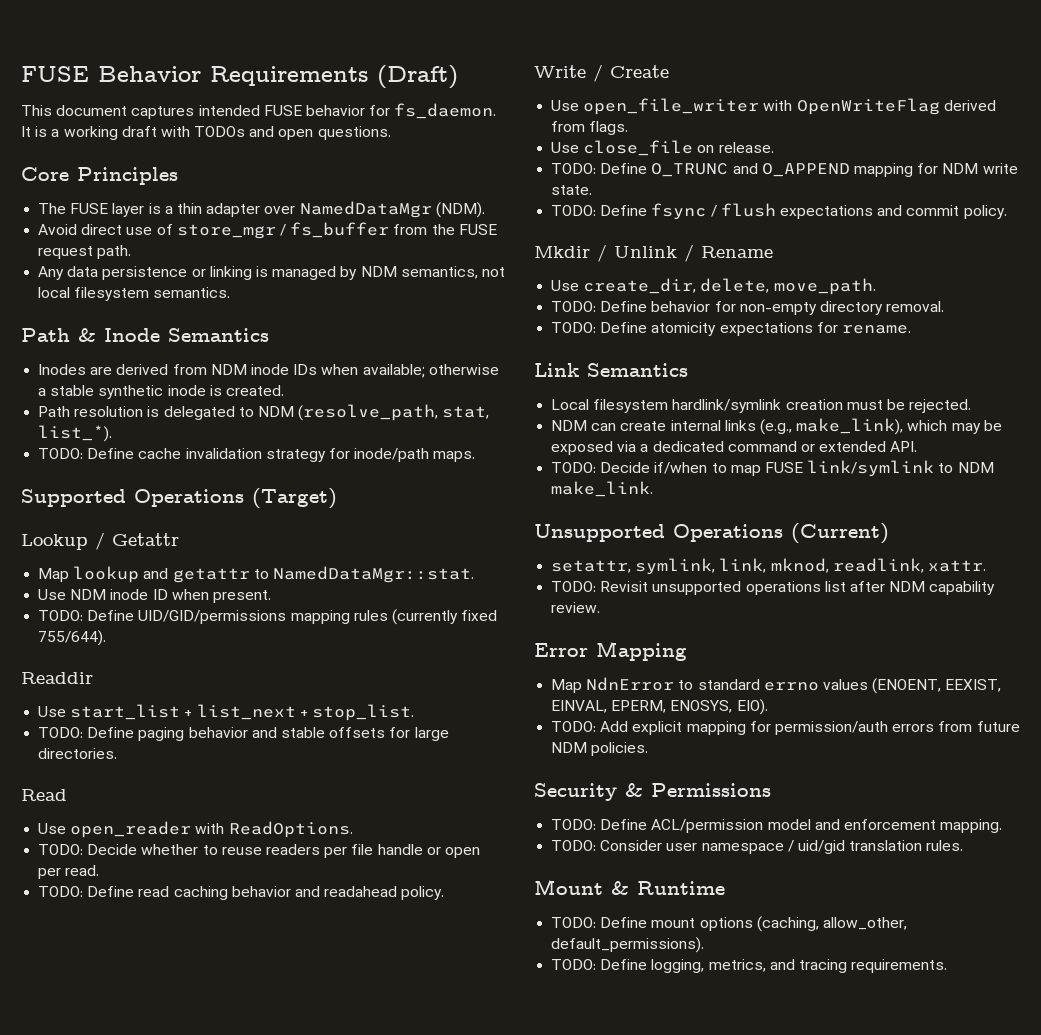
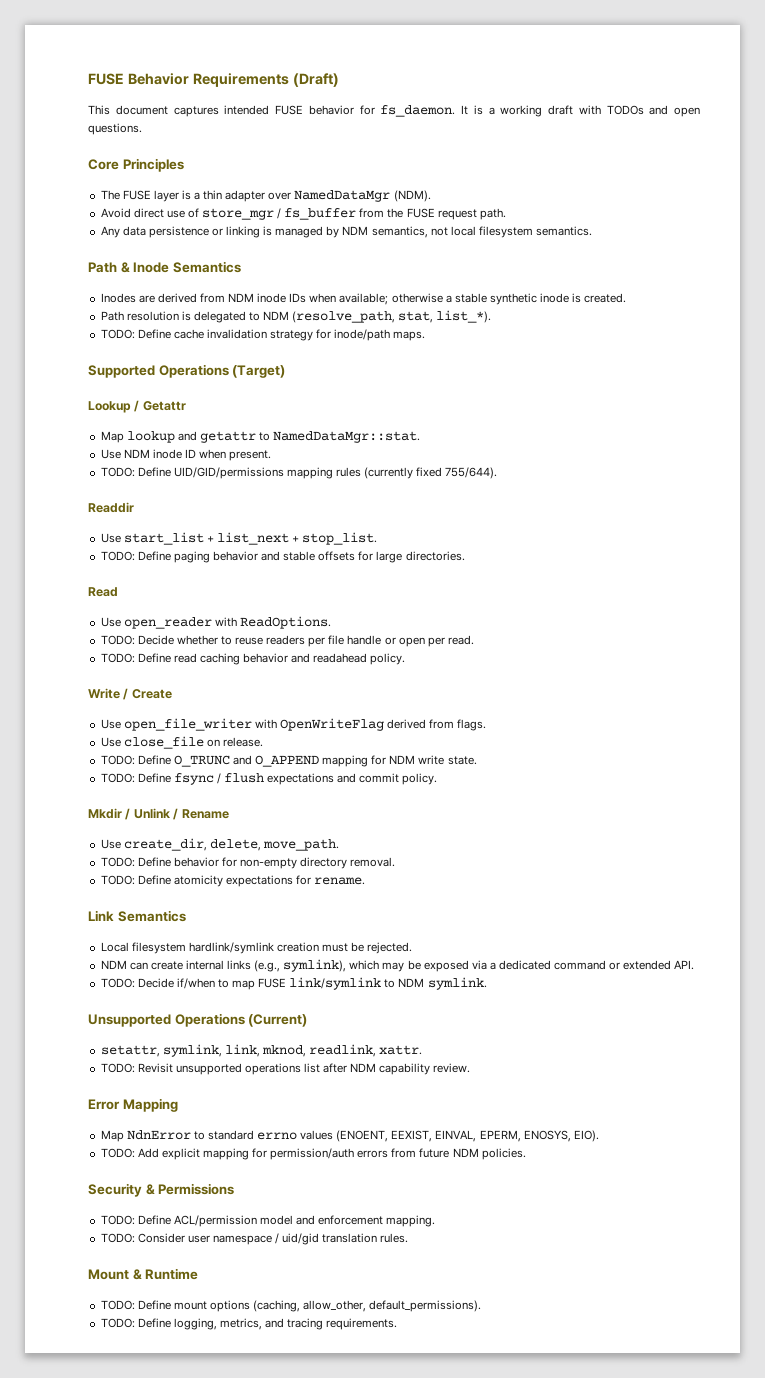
- NDM can create internal links (e.g., make_link), which may be exposed via a dedicated command or extended API.
+ NDM can create internal links (e.g., symlink), which may be exposed via a dedicated command or extended API.
- TODO: Decide if/when to map FUSE link/symlink to NDM make_link.
+ TODO: Decide if/when to map FUSE link/symlink to NDM symlink.

